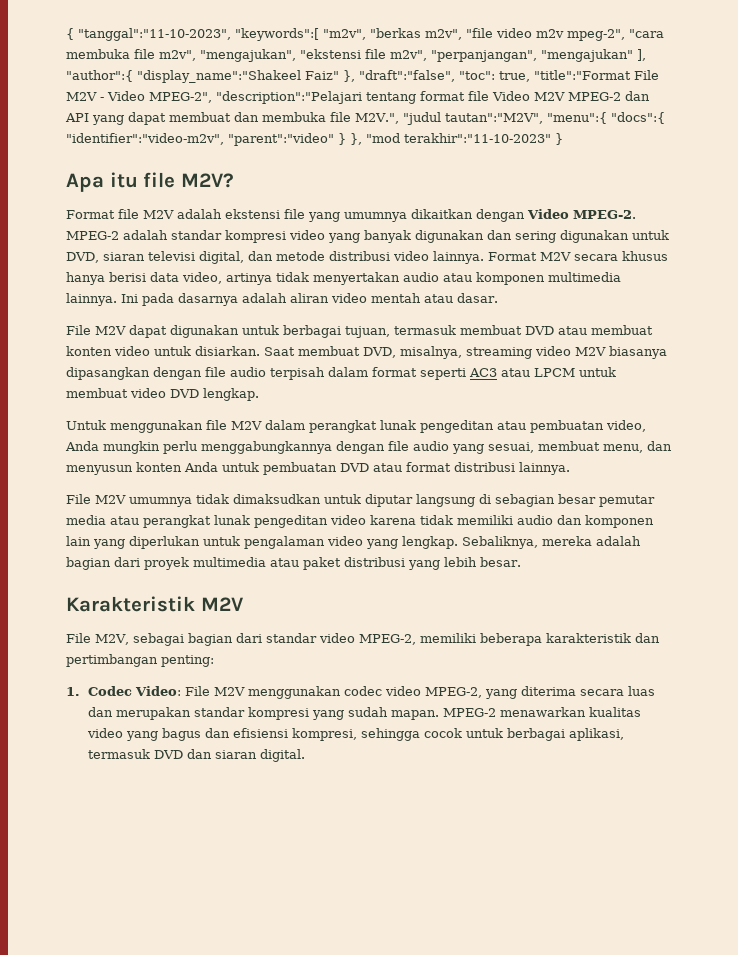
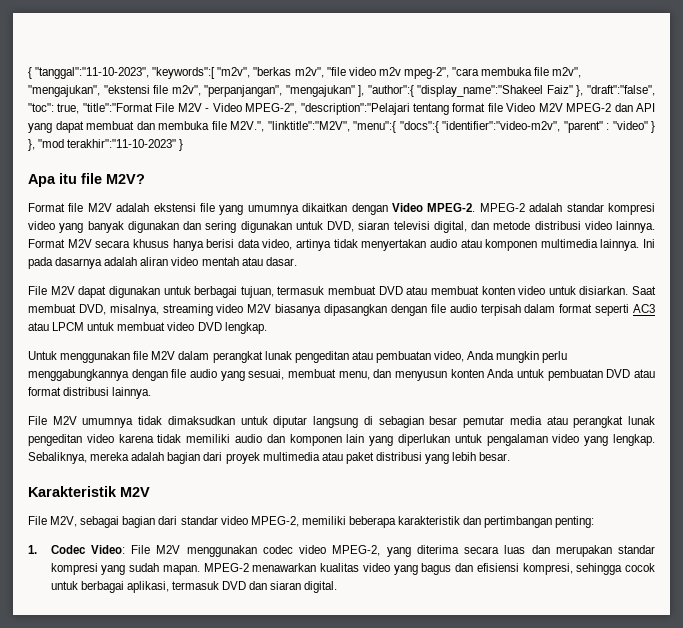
- { "tanggal":"11-10-2023", "keywords":[ "m2v", "berkas m2v", "file video m2v mpeg-2", "cara membuka file m2v", "mengajukan", "ekstensi file m2v", "perpanjangan", "mengajukan" ], "author":{ "display_name":"Shakeel Faiz" }, "draft":"false", "toc": true, "title":"Format File M2V - Video MPEG-2", "description":"Pelajari tentang format file Video M2V MPEG-2 dan API yang dapat membuat dan membuka file M2V.", "judul tautan":"M2V", "menu":{ "docs":{ "identifier":"video-m2v", "parent":"video" } }, "mod terakhir":"11-10-2023" }
+ { "tanggal":"11-10-2023", "keywords":[ "m2v", "berkas m2v", "file video m2v mpeg-2", "cara membuka file m2v", "mengajukan", "ekstensi file m2v", "perpanjangan", "mengajukan" ], "author":{ "display_name":"Shakeel Faiz" }, "draft":"false", "toc": true, "title":"Format File M2V - Video MPEG-2", "description":"Pelajari tentang format file Video M2V MPEG-2 dan API yang dapat membuat dan membuka file M2V.", "linktitle":"M2V", "menu":{ "docs":{ "identifier":"video-m2v", "parent" : "video" } }, "mod terakhir":"11-10-2023" }

